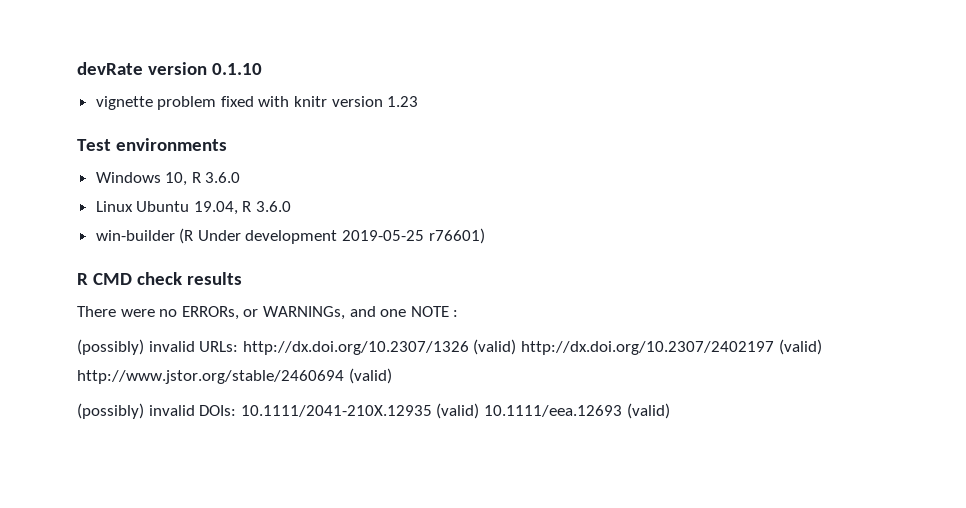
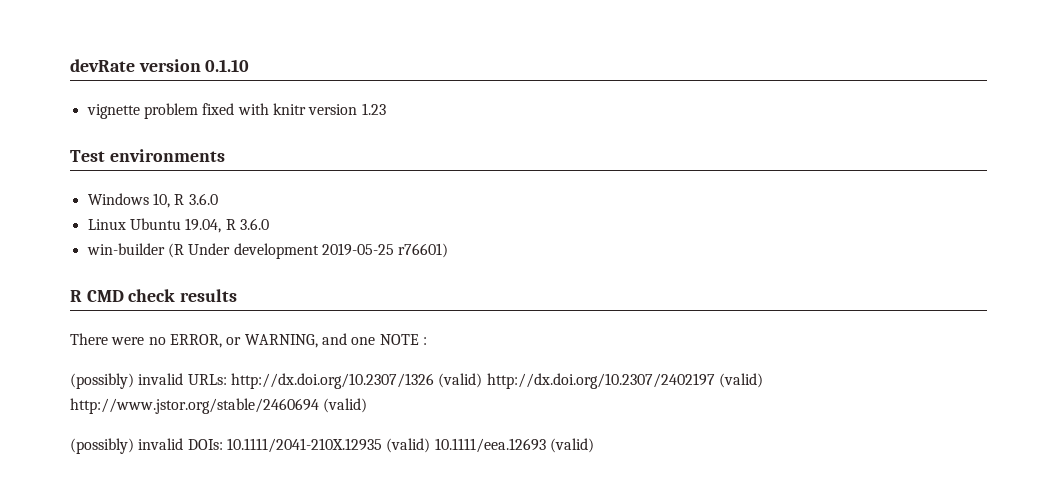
- There were no ERRORs, or WARNINGs, and one NOTE :
+ There were no ERROR, or WARNING, and one NOTE :

